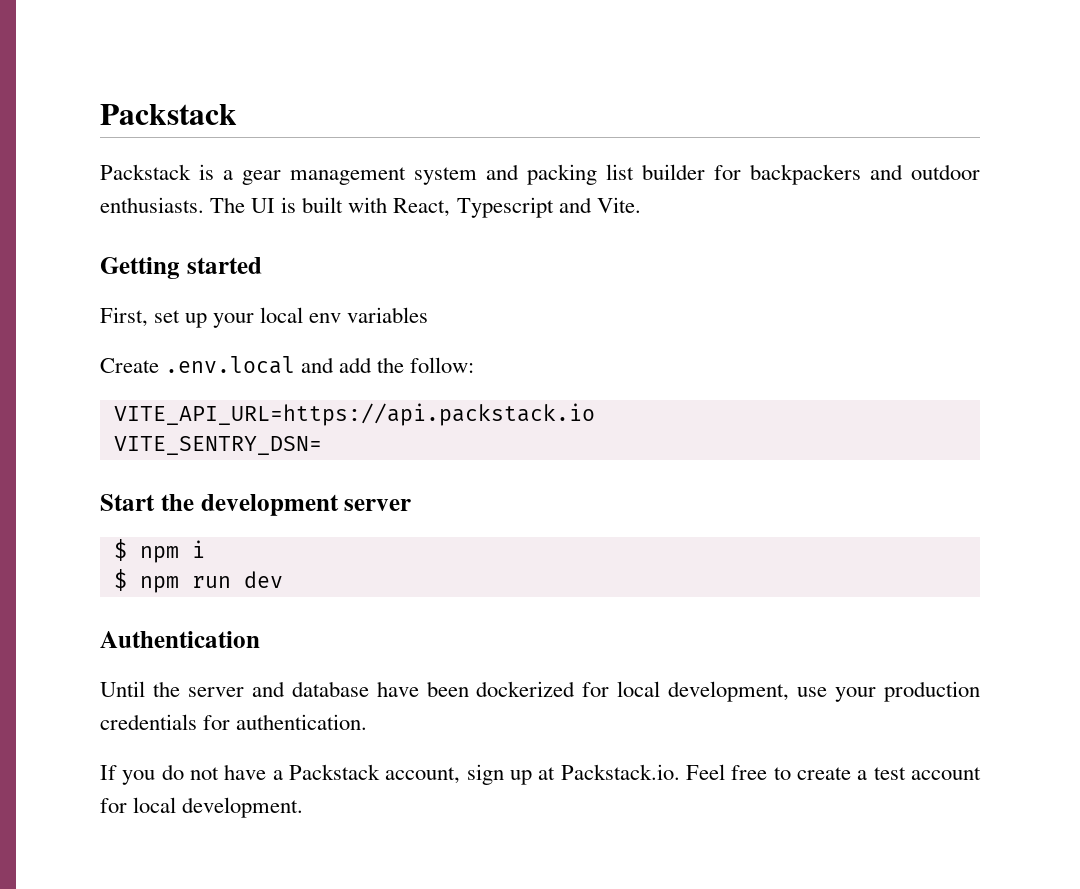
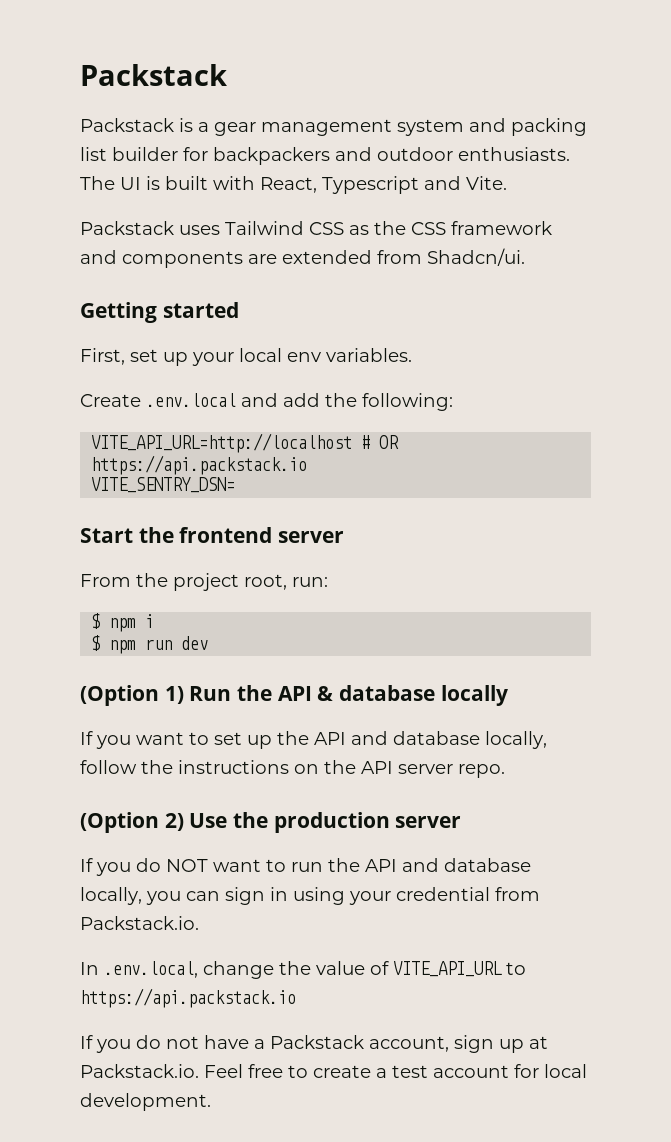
+ Packstack uses Tailwind CSS as the CSS framework and components are extended from Shadcn/ui.
- First, set up your local env variables
+ First, set up your local env variables.
- Create .env.local and add the follow:
- VITE_API_URL=https://api.packstack.io
+ Create .env.local and add the following:
+ VITE_API_URL=http://localhost # OR https://api.packstack.io
- Start the development server
+ Start the frontend server
+ From the project root, run:
- Authentication
- Until the server and database have been dockerized for local development, use your production credentials for authentication.
+ (Option 1) Run the API & database locally
+ If you want to set up the API and database locally, follow the instructions on the API server repo.
+ (Option 2) Use the production server
+ If you do NOT want to run the API and database locally, you can sign in using your credential from Packstack.io.
+ In .env.local, change the value of VITE_API_URL to https://api.packstack.io

